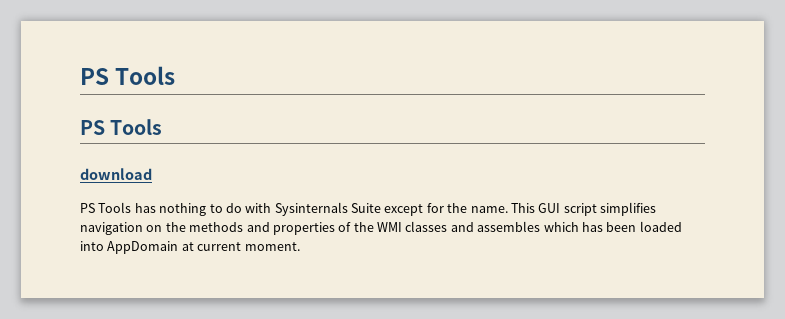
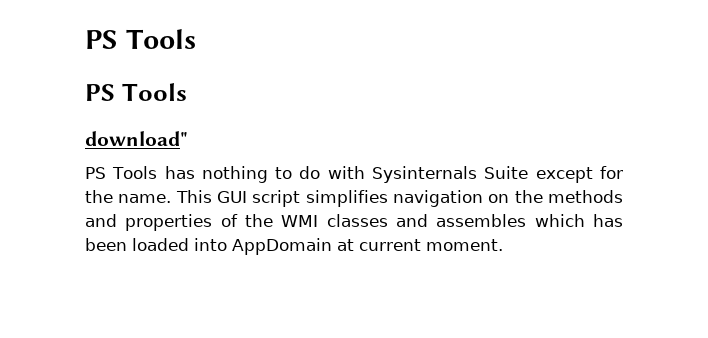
- download
+ download"

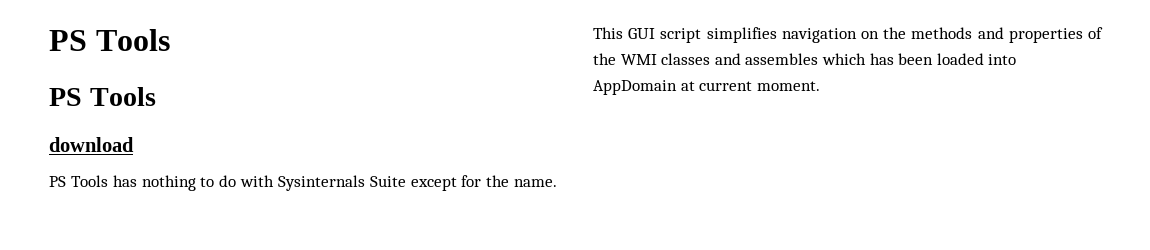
- download"
+ download

